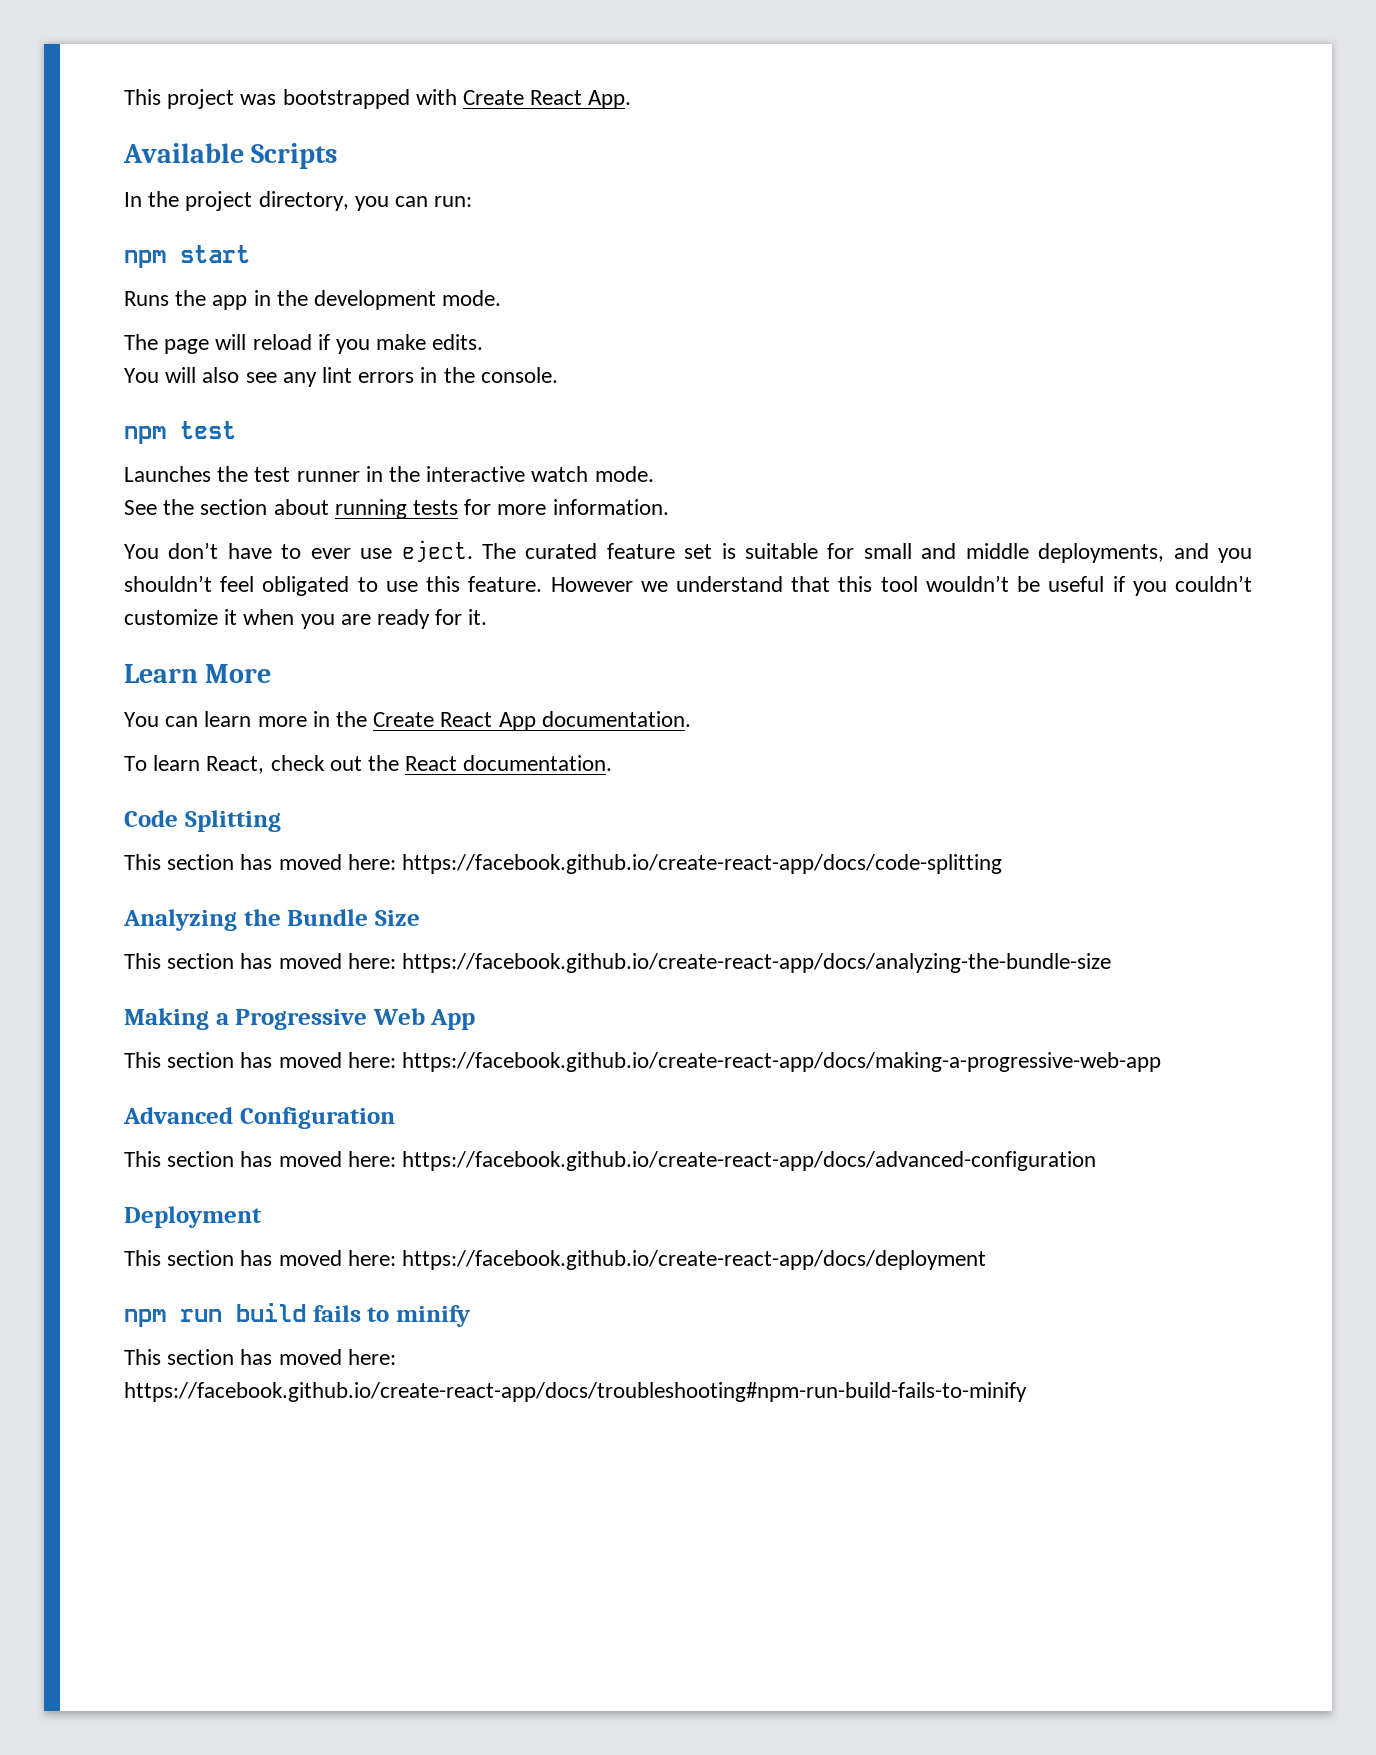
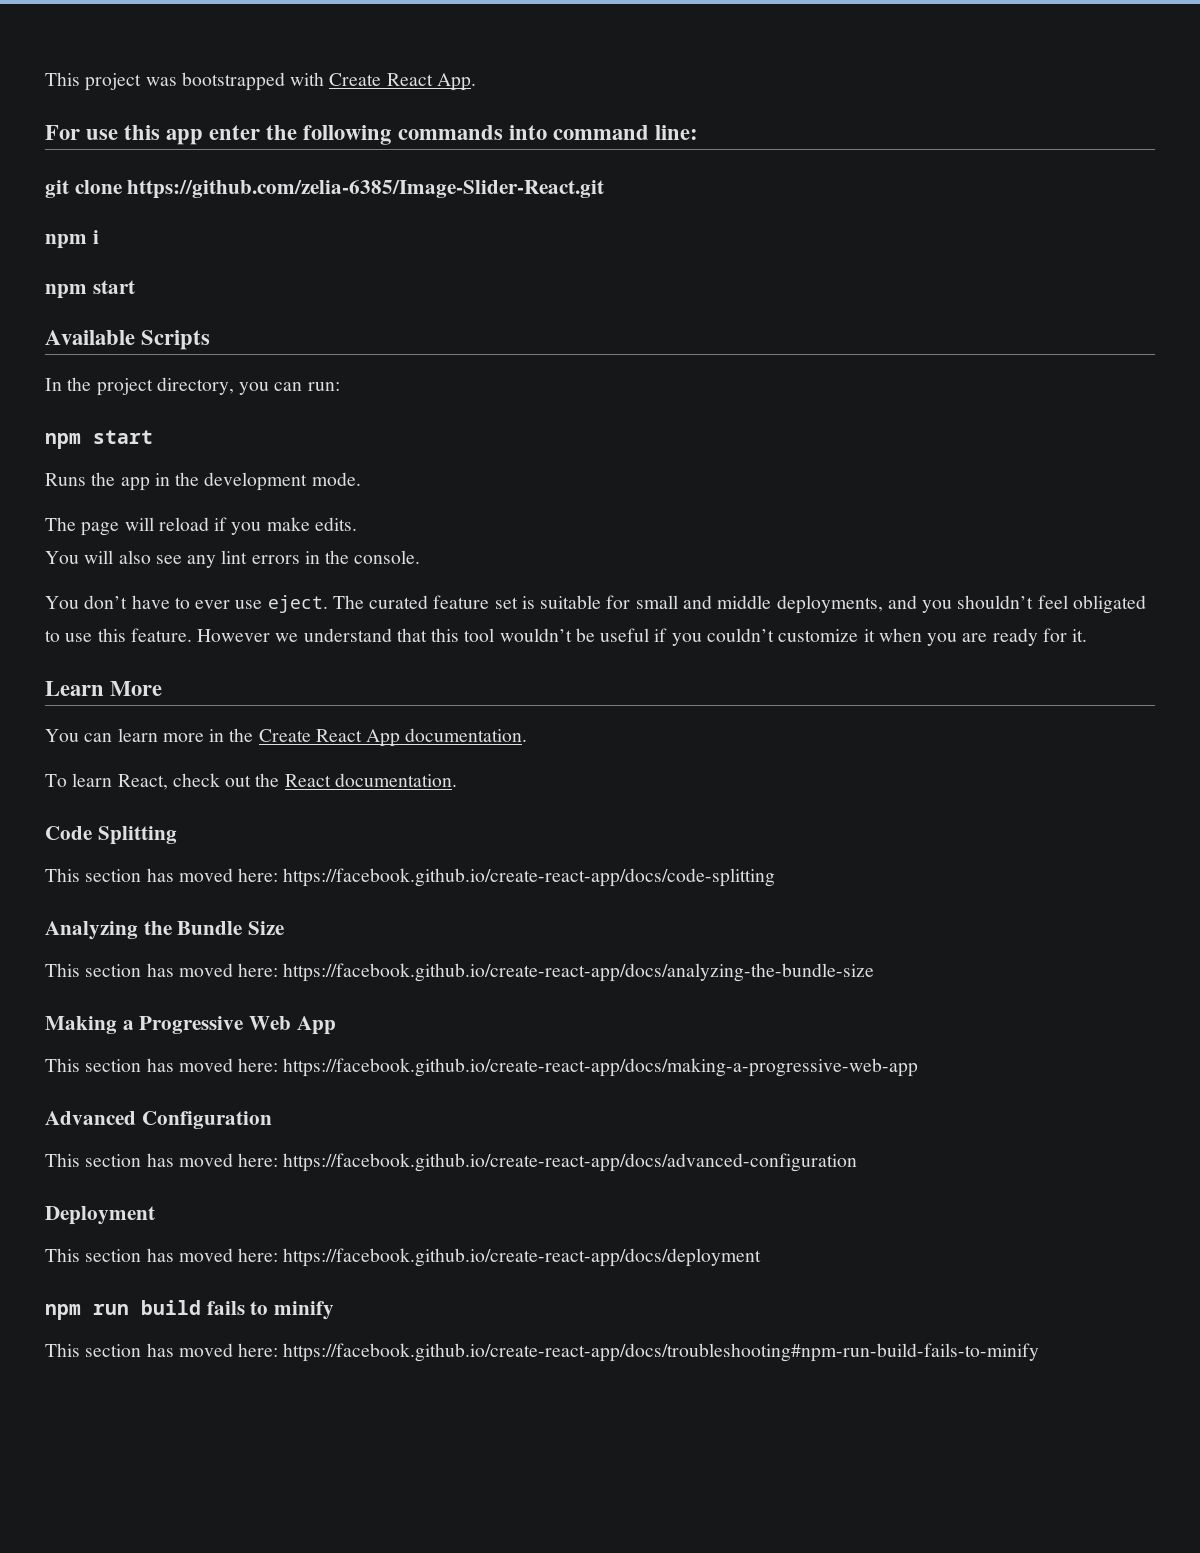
+ For use this app enter the following commands into command line:
+ git clone https://github.com/zelia-6385/Image-Slider-React.git
+ npm i
+ npm start
- npm test
- Launches the test runner in the interactive watch mode.
- See the section about running tests for more information.

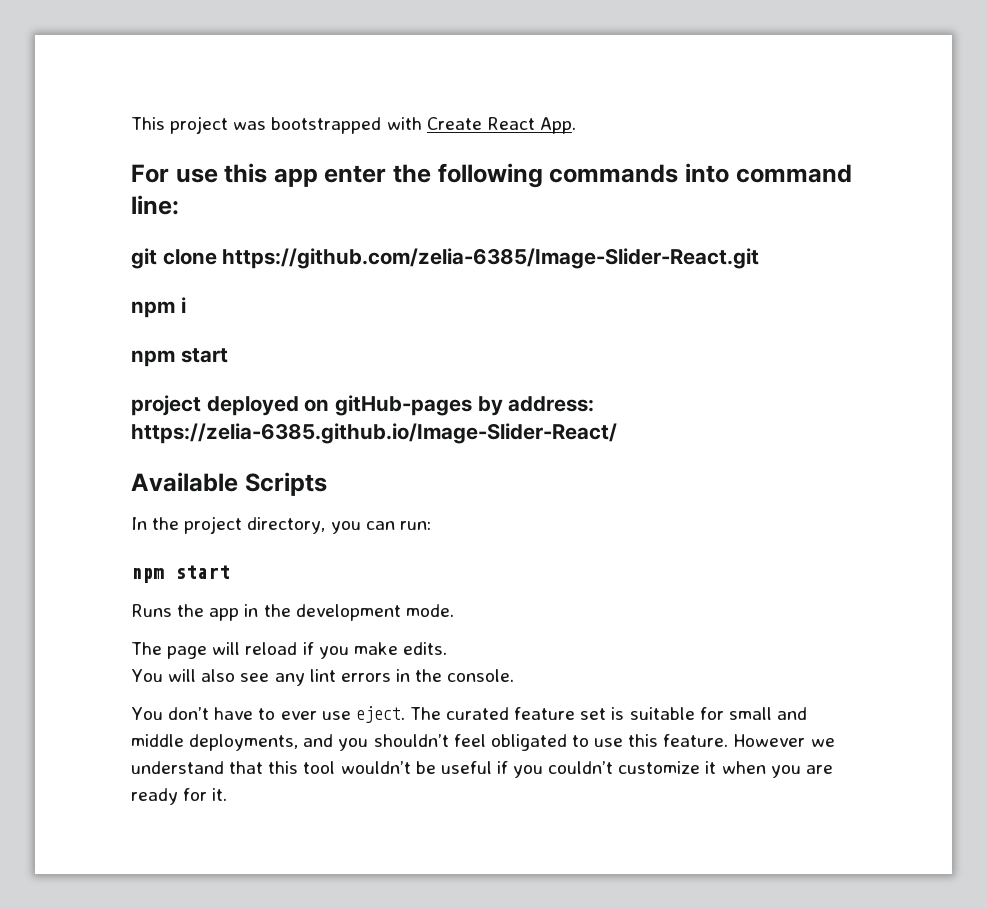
+ project deployed on gitHub-pages by address: https://zelia-6385.github.io/Image-Slider-React/
- Learn More
- You can learn more in the Create React App documentation.
- To learn React, check out the React documentation.
- Code Splitting
- This section has moved here: https://facebook.github.io/create-react-app/docs/code-splitting
- Analyzing the Bundle Size
- This section has moved here: https://facebook.github.io/create-react-app/docs/analyzing-the-bundle-size
- Making a Progressive Web App
- This section has moved here: https://facebook.github.io/create-react-app/docs/making-a-progressive-web-app
- Advanced Configuration
- This section has moved here: https://facebook.github.io/create-react-app/docs/advanced-configuration
- Deployment
- This section has moved here: https://facebook.github.io/create-react-app/docs/deployment
- npm run build fails to minify
- This section has moved here: https://facebook.github.io/create-react-app/docs/troubleshooting#npm-run-build-fails-to-minify

